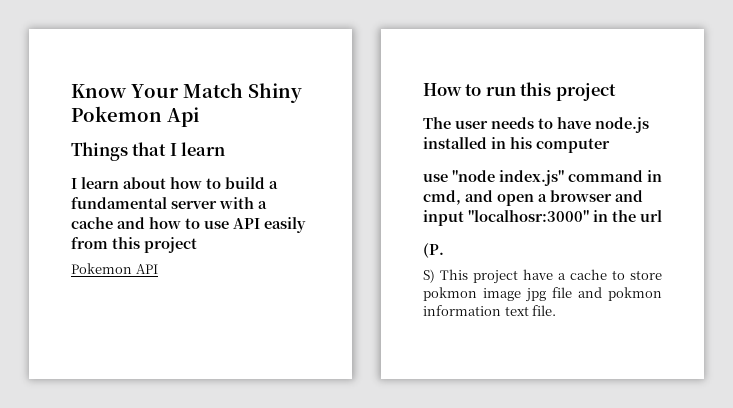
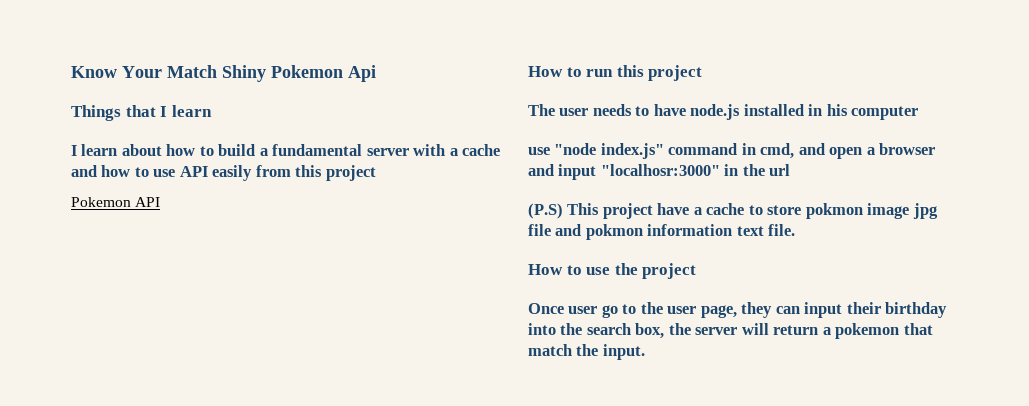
- (P.
- S) This project have a cache to store pokmon image jpg file and pokmon information text file.
+ (P.S) This project have a cache to store pokmon image jpg file and pokmon information text file.
+ How to use the project
+ Once user go to the user page, they can input their birthday into the search box, the server will return a pokemon that match the input.

